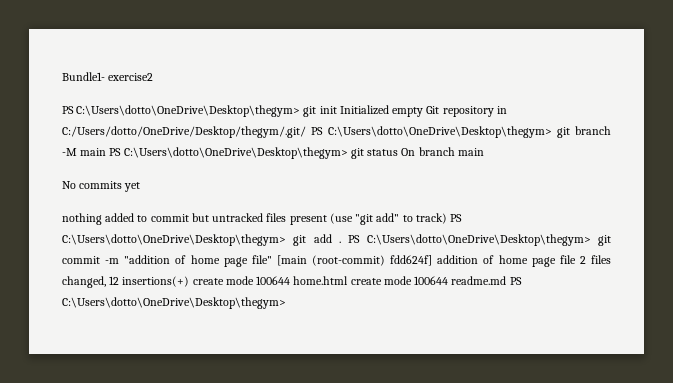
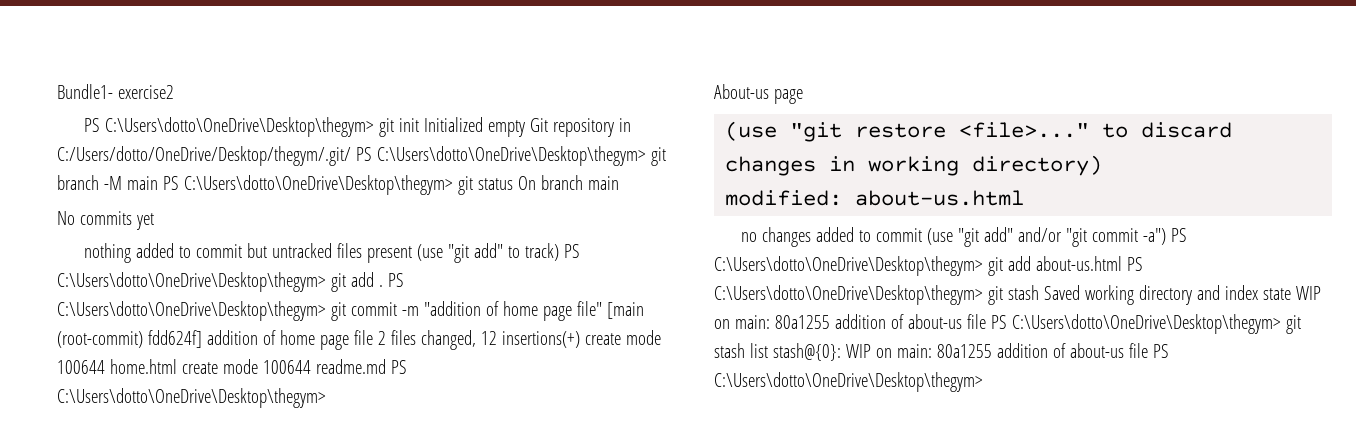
+ About-us page
+ (use "git restore <file>..." to discard changes in working directory)
+ modified: about-us.html
+ no changes added to commit (use "git add" and/or "git commit -a") PS C:\Users\dotto\OneDrive\Desktop\thegym> git add about-us.html PS C:\Users\dotto\OneDrive\Desktop\thegym> git stash Saved working directory and index state WIP on main: 80a1255 addition of about-us file PS C:\Users\dotto\OneDrive\Desktop\thegym> git stash list stash@{0}: WIP on main: 80a1255 addition of about-us file PS C:\Users\dotto\OneDrive\Desktop\thegym>

